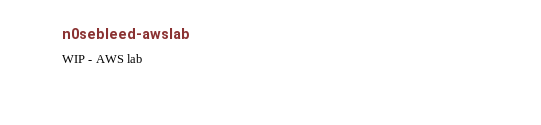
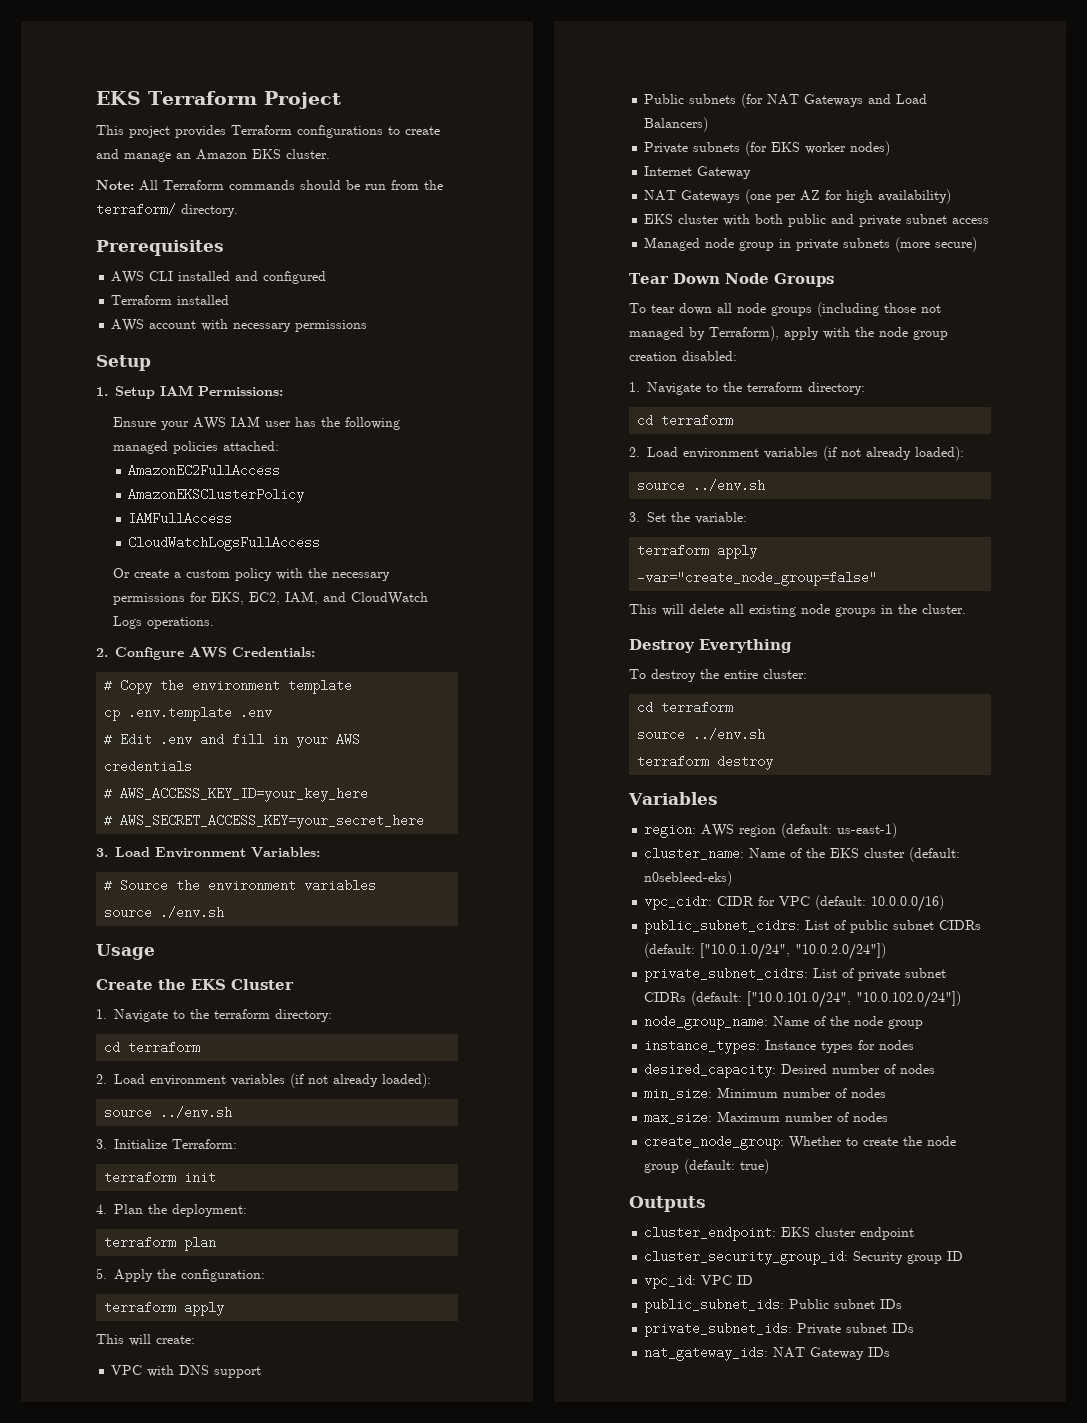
- n0sebleed-awslab
- WIP - AWS lab
+ EKS Terraform Project
+ This project provides Terraform configurations to create and manage an Amazon EKS cluster.
+ Note: All Terraform commands should be run from the terraform/ directory.
+ Prerequisites
+ AWS CLI installed and configured
+ Terraform installed
+ AWS account with necessary permissions
+ Setup
+ 1. Setup IAM Permissions:
+ Ensure your AWS IAM user has the following managed policies attached:
+ AmazonEC2FullAccess
+ AmazonEKSClusterPolicy
+ IAMFullAccess
+ CloudWatchLogsFullAccess
+ Or create a custom policy with the necessary permissions for EKS, EC2, IAM, and CloudWatch Logs operations.
+ 2. Configure AWS Credentials:
+ # Copy the environment template
+ cp .env.template .env
+ # Edit .env and fill in your AWS credentials
+ # AWS_ACCESS_KEY_ID=your_key_here
+ # AWS_SECRET_ACCESS_KEY=your_secret_here
+ 3. Load Environment Variables:
+ # Source the environment variables
+ source ./env.sh
+ Usage
+ Create the EKS Cluster
+ 1. Navigate to the terraform directory:
+ cd terraform
+ 2. Load environment variables (if not already loaded):
+ source ../env.sh
+ 3. Initialize Terraform:
+ terraform init
+ 4. Plan the deployment:
+ terraform plan
+ 5. Apply the configuration:
+ terraform apply
+ This will create:
+ VPC with DNS support
+ Public subnets (for NAT Gateways and Load Balancers)
+ Private subnets (for EKS worker nodes)
+ Internet Gateway
+ NAT Gateways (one per AZ for high availability)
+ EKS cluster with both public and private subnet access
+ Managed node group in private subnets (more secure)
+ Tear Down Node Groups
+ To tear down all node groups (including those not managed by Terraform), apply with the node group creation disabled:
+ 1. Navigate to the terraform directory:
+ cd terraform
+ 2. Load environment variables (if not already loaded):
+ source ../env.sh
+ 3. Set the variable:
+ terraform apply -var="create_node_group=false"
+ This will delete all existing node groups in the cluster.
+ Destroy Everything
+ To destroy the entire cluster:
+ cd terraform
+ source ../env.sh
+ terraform destroy
+ Variables
+ region: AWS region (default: us-east-1)
+ cluster_name: Name of the EKS cluster (default: n0sebleed-eks)
+ vpc_cidr: CIDR for VPC (default: 10.0.0.0/16)
+ public_subnet_cidrs: List of public subnet CIDRs (default: ["10.0.1.0/24", "10.0.2.0/24"])
+ private_subnet_cidrs: List of private subnet CIDRs (default: ["10.0.101.0/24", "10.0.102.0/24"])
+ node_group_name: Name of the node group
+ instance_types: Instance types for nodes
+ desired_capacity: Desired number of nodes
+ min_size: Minimum number of nodes
+ max_size: Maximum number of nodes
+ create_node_group: Whether to create the node group (default: true)
+ Outputs
+ cluster_endpoint: EKS cluster endpoint
+ cluster_security_group_id: Security group ID
+ vpc_id: VPC ID
+ public_subnet_ids: Public subnet IDs
+ private_subnet_ids: Private subnet IDs
+ nat_gateway_ids: NAT Gateway IDs

